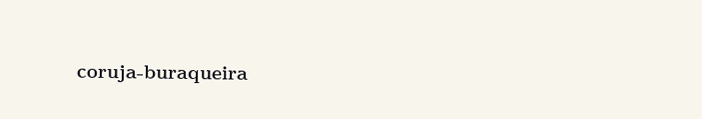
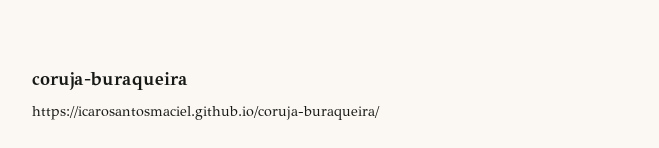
+ https://icarosantosmaciel.github.io/coruja-buraqueira/

